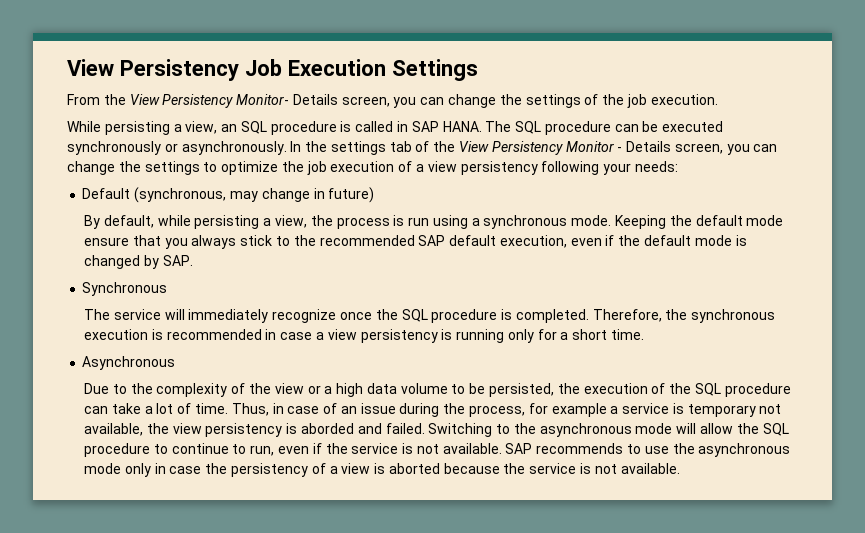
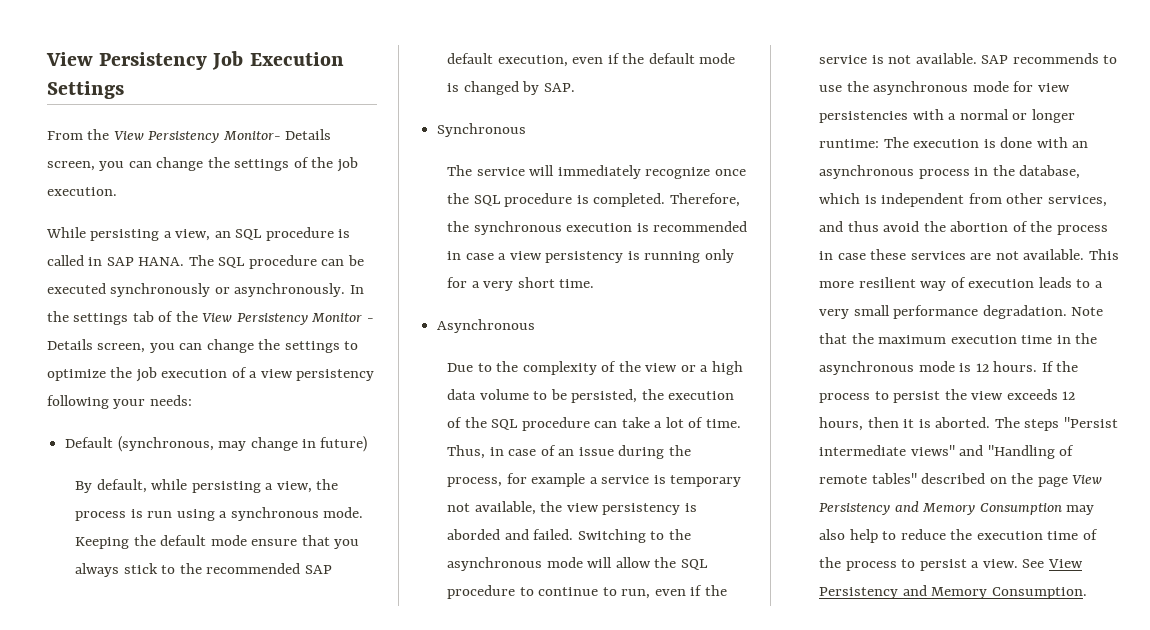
- Therefore, the synchronous execution is recommended in case a view persistency is running only for a short time.
+ Therefore, the synchronous execution is recommended in case a view persistency is running only for a very short time.
- SAP recommends to use the asynchronous mode only in case the persistency of a view is aborted because the service is not available.
+ SAP recommends to use the asynchronous mode for view persistencies with a normal or longer runtime: The execution is done with an asynchronous process in the database, which is independent from other services, and thus avoid the abortion of the process in case these services are not available. This more resilient way of execution leads to a very small performance degradation. Note that the maximum execution time in the asynchronous mode is 12 hours. If the process to persist the view exceeds 12 hours, then it is aborted. The steps "Persist intermediate views" and "Handling of remote tables" described on the page View Persistency and Memory Consumption may also help to reduce the execution time of the process to persist a view. See View Persistency and Memory Consumption.

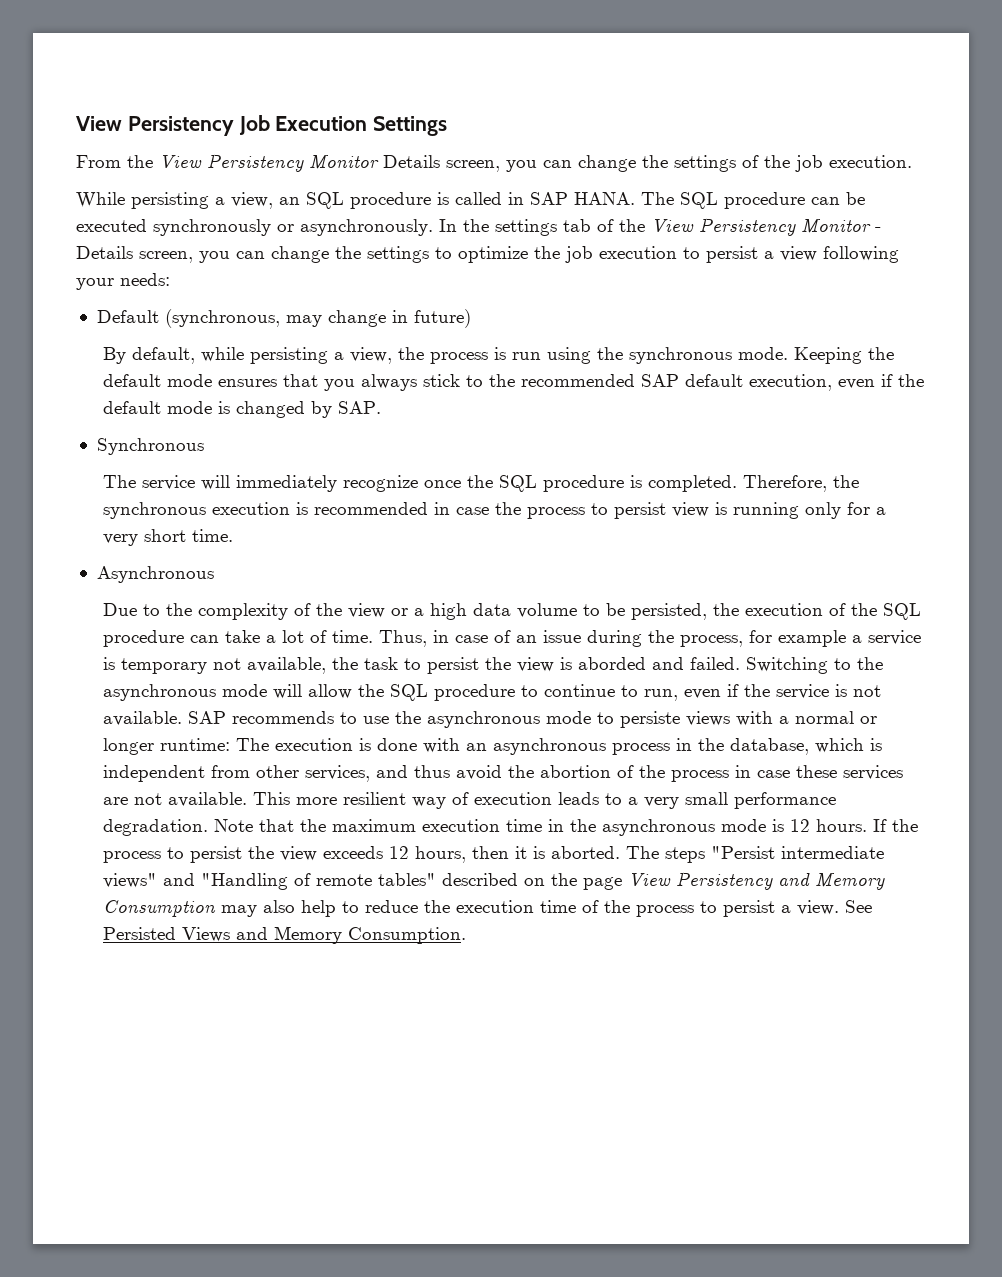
- From the View Persistency Monitor- Details screen, you can change the settings of the job execution.
+ From the View Persistency Monitor Details screen, you can change the settings of the job execution.
- In the settings tab of the View Persistency Monitor - Details screen, you can change the settings to optimize the job execution of a view persistency following your needs:
+ In the settings tab of the View Persistency Monitor - Details screen, you can change the settings to optimize the job execution to persist a view following your needs:
- By default, while persisting a view, the process is run using a synchronous mode.
+ By default, while persisting a view, the process is run using the synchronous mode.
- Keeping the default mode ensure that you always stick to the recommended SAP default execution, even if the default mode is changed by SAP.
+ Keeping the default mode ensures that you always stick to the recommended SAP default execution, even if the default mode is changed by SAP.
- Therefore, the synchronous execution is recommended in case a view persistency is running only for a very short time.
+ Therefore, the synchronous execution is recommended in case the process to persist view is running only for a very short time.
- Thus, in case of an issue during the process, for example a service is temporary not available, the view persistency is aborded and failed.
+ Thus, in case of an issue during the process, for example a service is temporary not available, the task to persist the view is aborded and failed.
- SAP recommends to use the asynchronous mode for view persistencies with a normal or longer runtime: The execution is done with an asynchronous process in the database, which is independent from other services, and thus avoid the abortion of the process in case these services are not available.
+ SAP recommends to use the asynchronous mode to persiste views with a normal or longer runtime: The execution is done with an asynchronous process in the database, which is independent from other services, and thus avoid the abortion of the process in case these services are not available.
- See View Persistency and Memory Consumption.
+ See Persisted Views and Memory Consumption.

